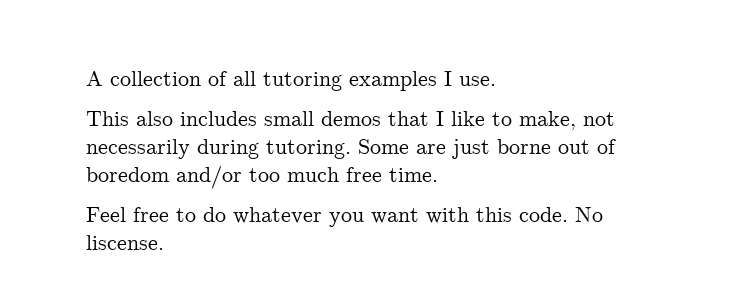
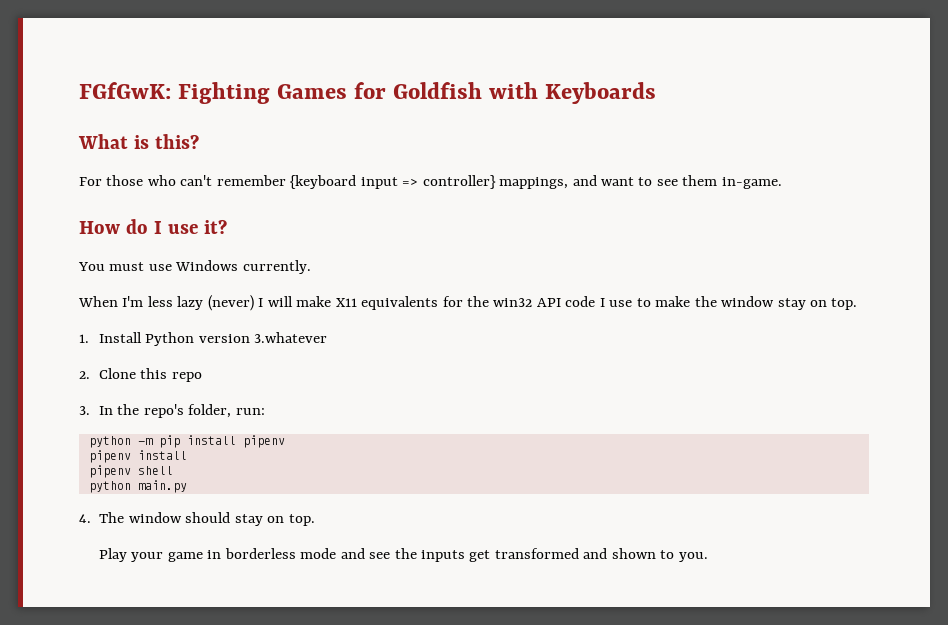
- A collection of all tutoring examples I use.
- This also includes small demos that I like to make, not necessarily during tutoring. Some are just borne out of boredom and/or too much free time.
- Feel free to do whatever you want with this code. No liscense.
+ FGfGwK: Fighting Games for Goldfish with Keyboards
+ What is this?
+ For those who can't remember {keyboard input => controller} mappings, and want to see them in-game.
+ How do I use it?
+ You must use Windows currently.
+ When I'm less lazy (never) I will make X11 equivalents for the win32 API code I use to make the window stay on top.
+ 1. Install Python version 3.whatever
+ 2. Clone this repo
+ 3. In the repo's folder, run:
+ python -m pip install pipenv
+ pipenv install
+ pipenv shell
+ python main.py
+ 4. The window should stay on top.
+ Play your game in borderless mode and see the inputs get transformed and shown to you.

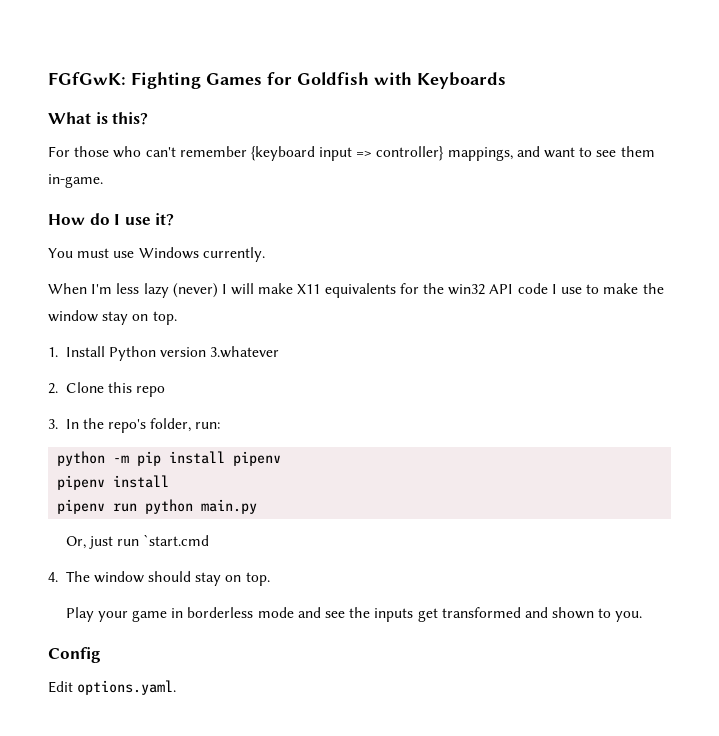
- pipenv shell
- python main.py
+ pipenv run python main.py
+ Or, just run `start.cmd
+ Config
+ Edit options.yaml.

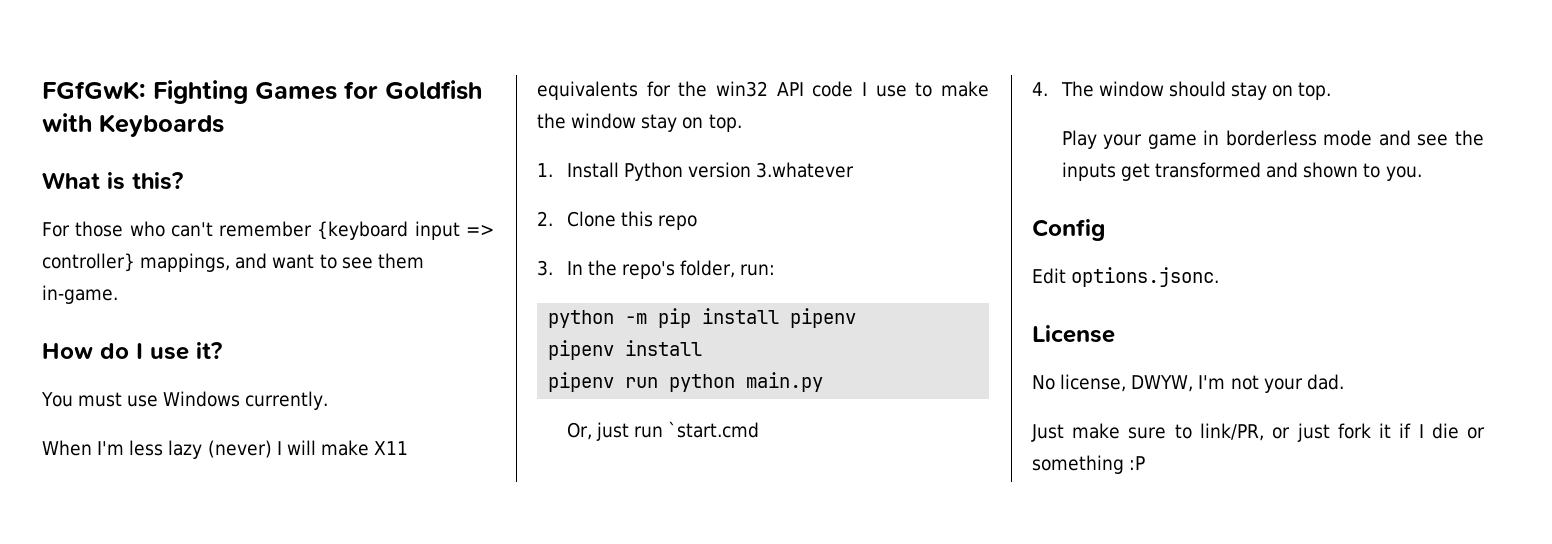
- Edit options.yaml.
+ Edit options.jsonc.
+ License
+ No license, DWYW, I'm not your dad.
+ Just make sure to link/PR, or just fork it if I die or something :P

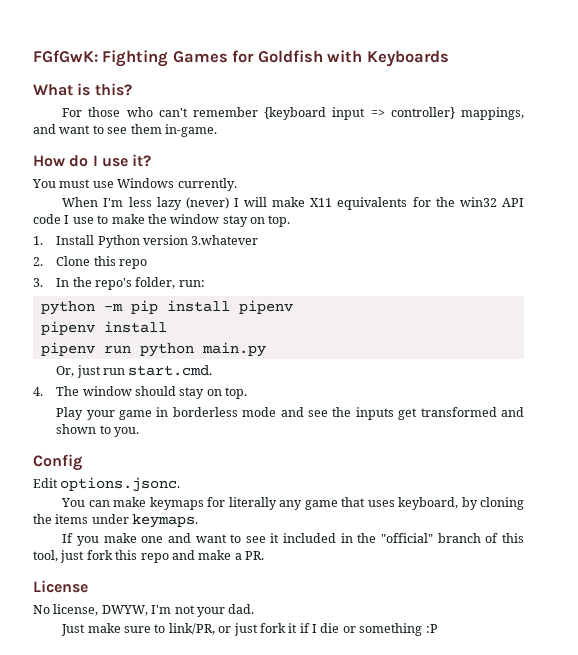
- Or, just run `start.cmd
+ Or, just run start.cmd.
+ You can make keymaps for literally any game that uses keyboard, by cloning the items under keymaps.
+ If you make one and want to see it included in the "official" branch of this tool, just fork this repo and make a PR.

